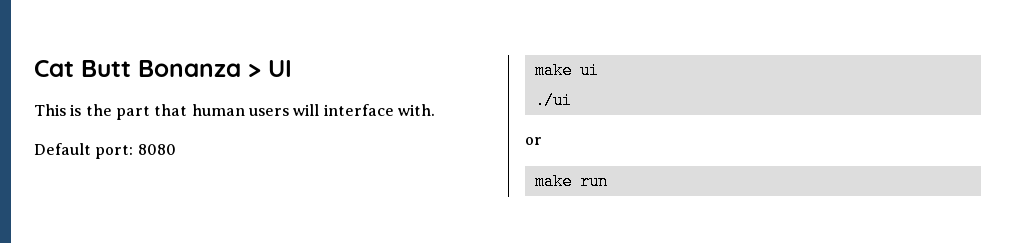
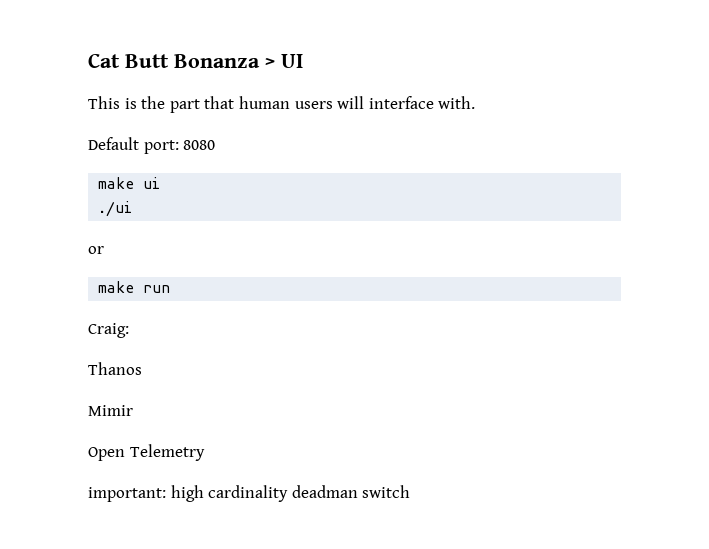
+ Craig:
+ Thanos
+ Mimir
+ Open Telemetry
+ important: high cardinality deadman switch

